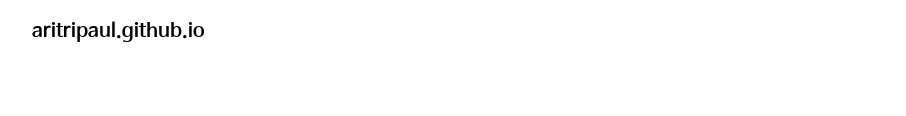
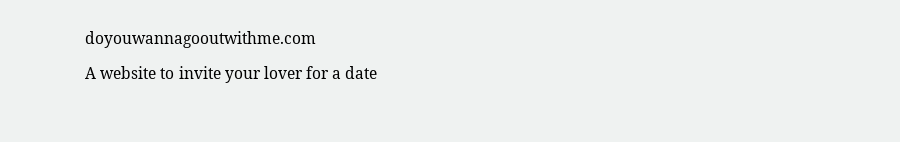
- aritripaul.github.io
+ doyouwannagooutwithme.com
+ A website to invite your lover for a date

